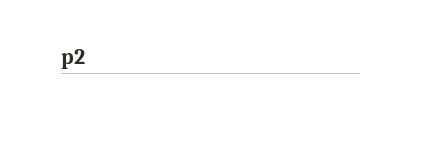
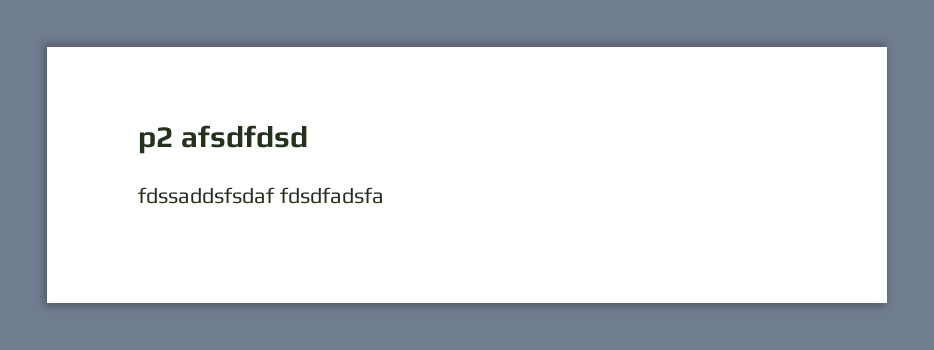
- p2
+ p2 afsdfdsd
+ fdssaddsfsdaf fdsdfadsfa

